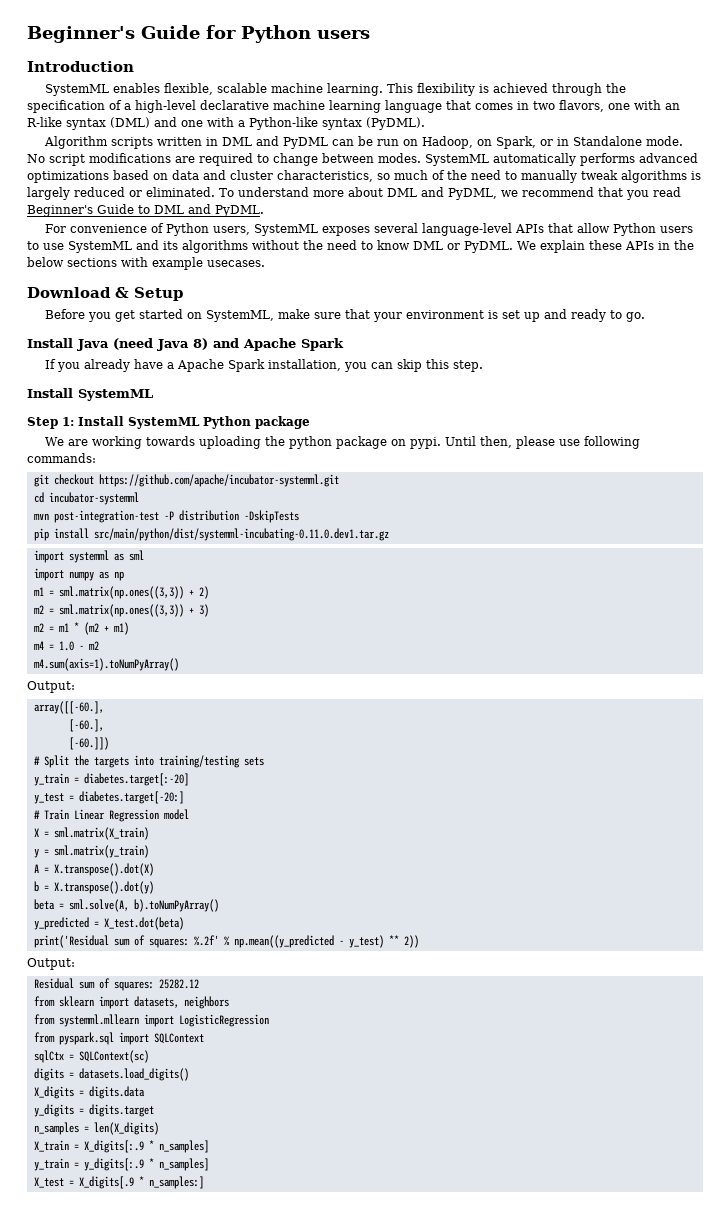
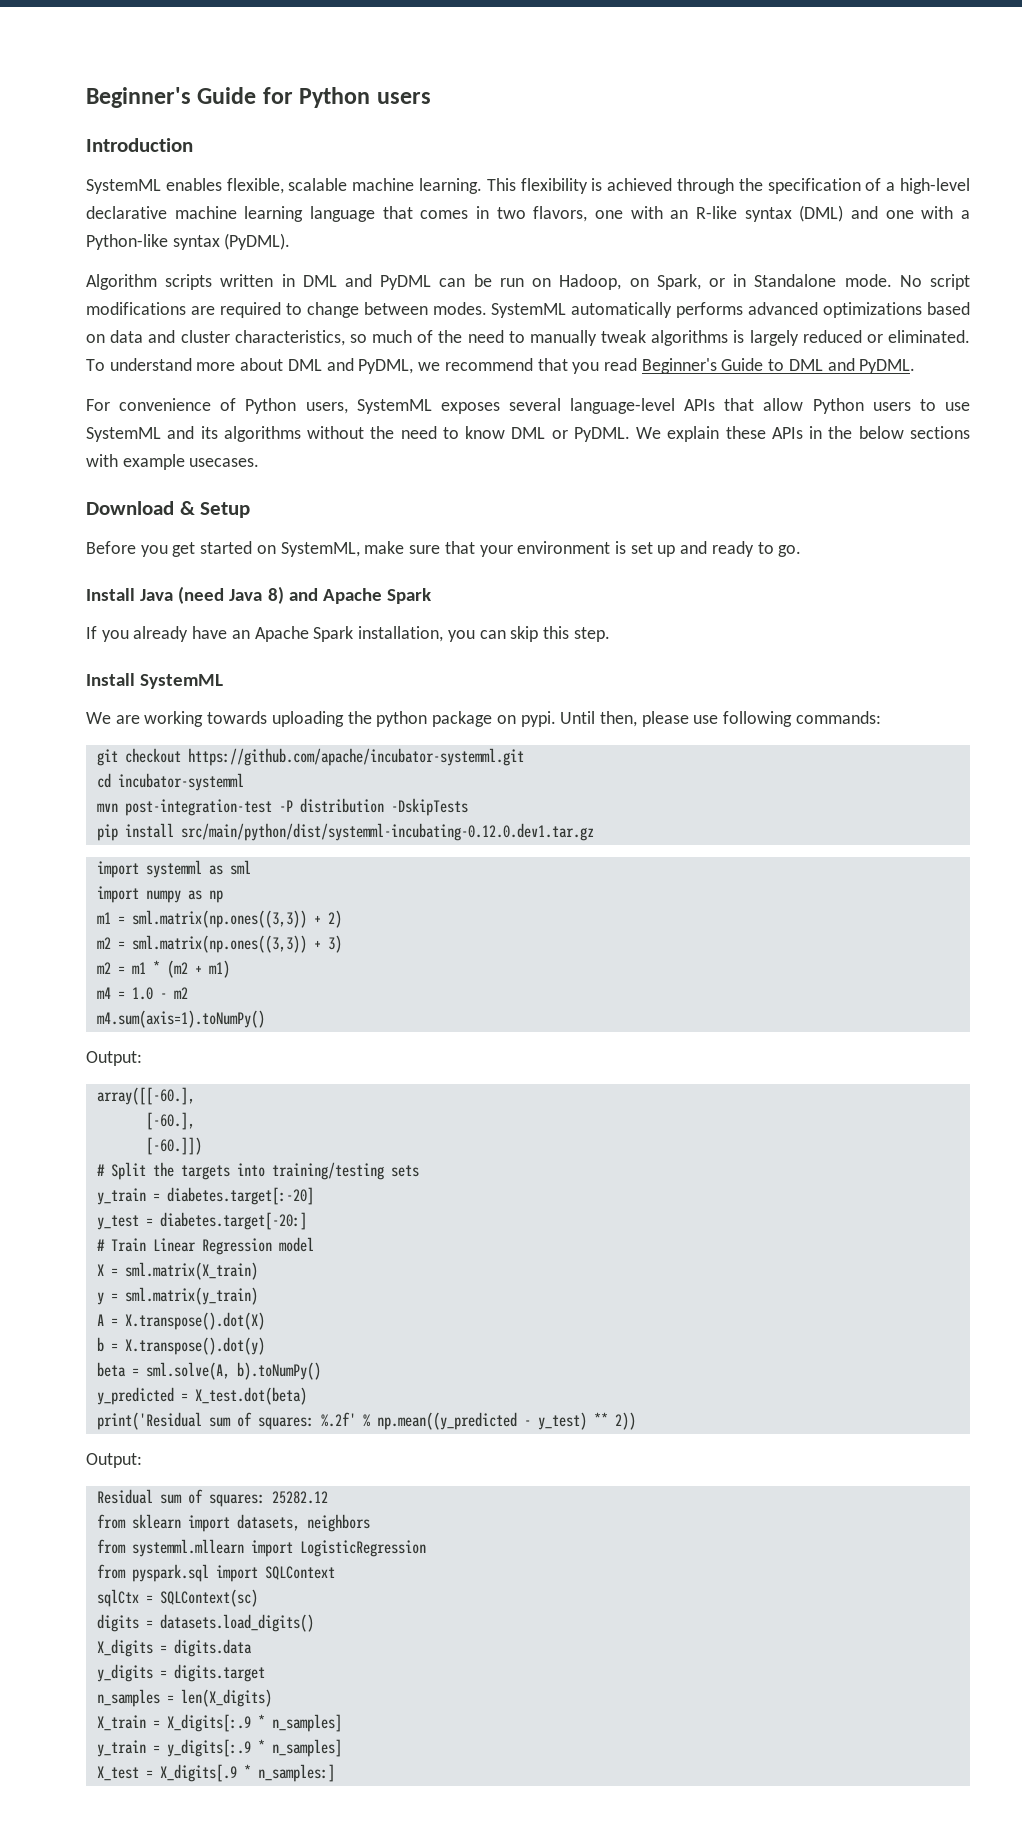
- If you already have a Apache Spark installation, you can skip this step.
+ If you already have an Apache Spark installation, you can skip this step.
- Step 1: Install SystemML Python package
- pip install src/main/python/dist/systemml-incubating-0.11.0.dev1.tar.gz
+ pip install src/main/python/dist/systemml-incubating-0.12.0.dev1.tar.gz
- m4.sum(axis=1).toNumPyArray()
+ m4.sum(axis=1).toNumPy()
- beta = sml.solve(A, b).toNumPyArray()
+ beta = sml.solve(A, b).toNumPy()

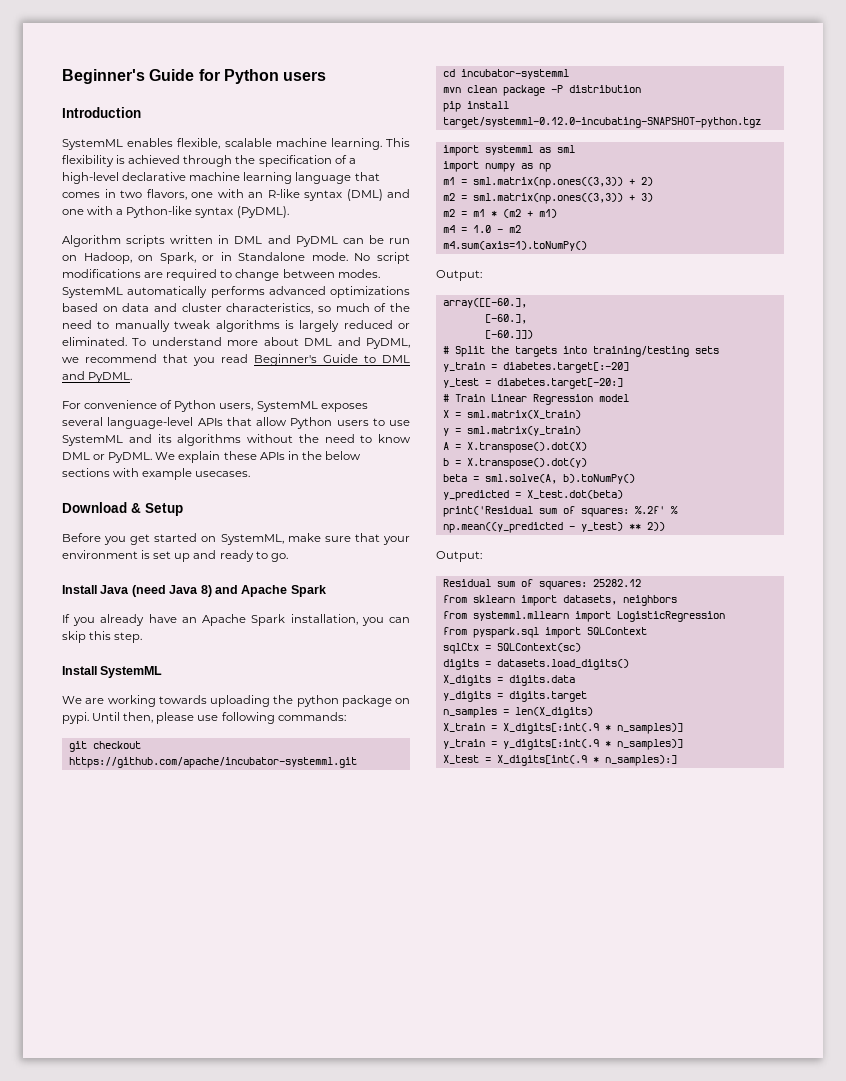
- mvn post-integration-test -P distribution -DskipTests
+ mvn clean package -P distribution
- pip install src/main/python/dist/systemml-incubating-0.12.0.dev1.tar.gz
+ pip install target/systemml-0.12.0-incubating-SNAPSHOT-python.tgz
- X_train = X_digits[:.9 * n_samples]
- y_train = y_digits[:.9 * n_samples]
+ X_train = X_digits[:int(.9 * n_samples)]
+ y_train = y_digits[:int(.9 * n_samples)]
- X_test = X_digits[.9 * n_samples:]
+ X_test = X_digits[int(.9 * n_samples):]

